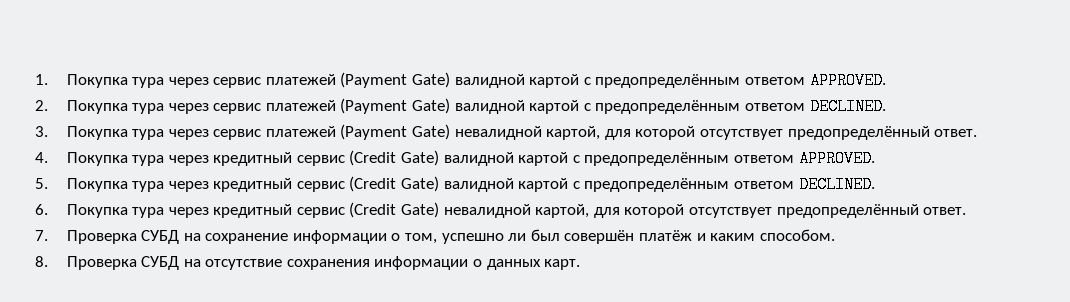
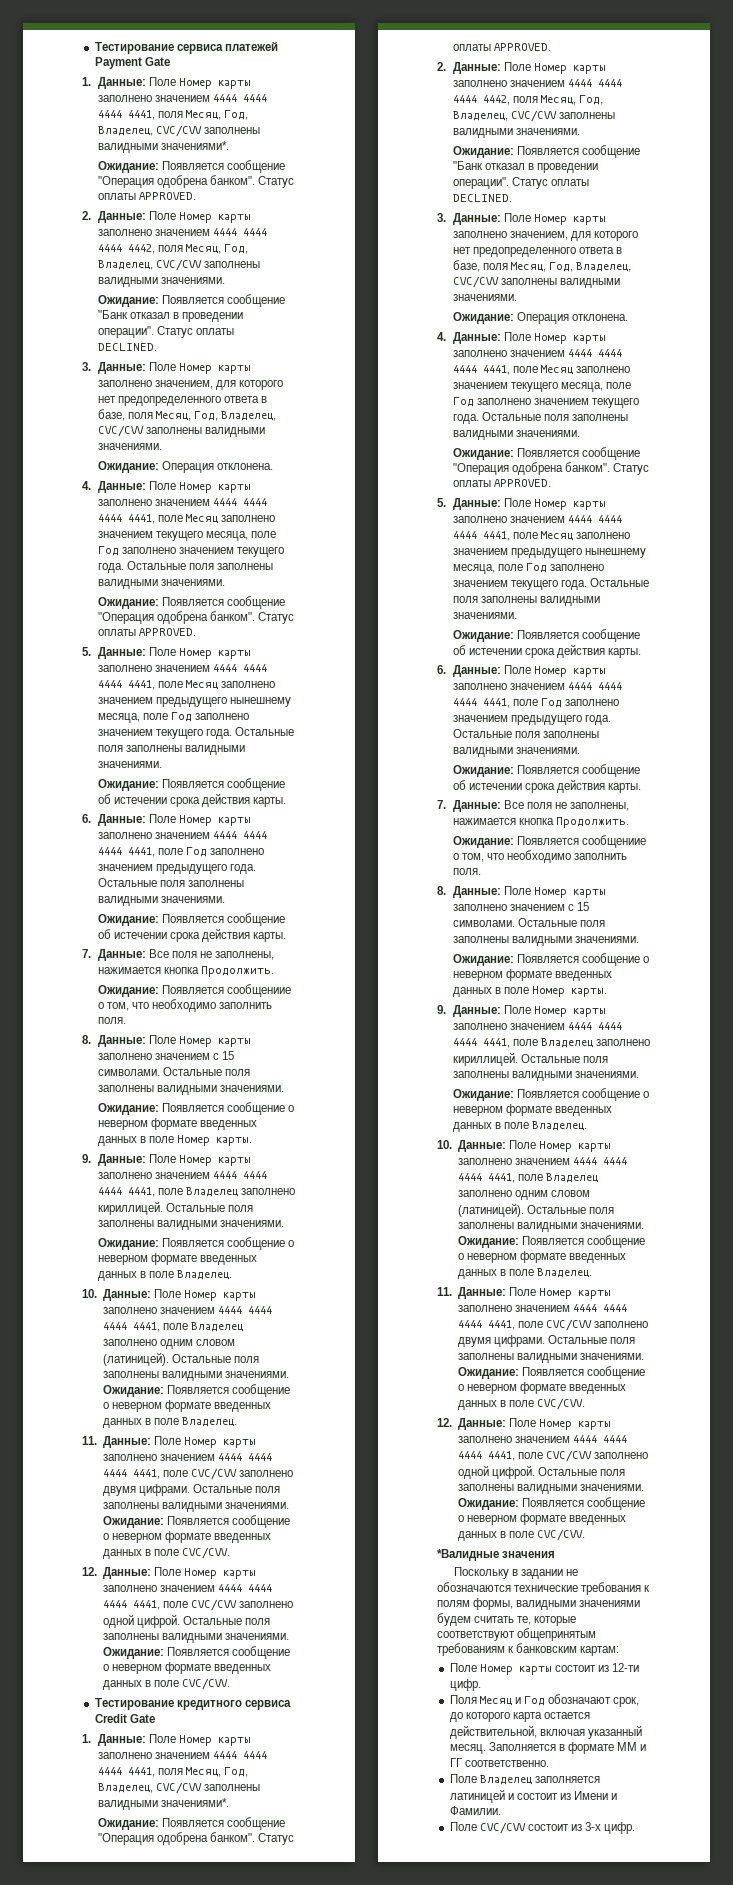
- 1. Покупка тура через сервис платежей (Payment Gate) валидной картой с предопределённым ответом APPROVED.
- 2. Покупка тура через сервис платежей (Payment Gate) валидной картой с предопределённым ответом DECLINED.
- 3. Покупка тура через сервис платежей (Payment Gate) невалидной картой, для которой отсутствует предопределённый ответ.
- 4. Покупка тура через кредитный сервис (Credit Gate) валидной картой с предопределённым ответом APPROVED.
- 5. Покупка тура через кредитный сервис (Credit Gate) валидной картой с предопределённым ответом DECLINED.
- 6. Покупка тура через кредитный сервис (Credit Gate) невалидной картой, для которой отсутствует предопределённый ответ.
- 7. Проверка СУБД на сохранение информации о том, успешно ли был совершён платёж и каким способом.
- 8. Проверка СУБД на отсутствие сохранения информации о данных карт.
+ Тестирование сервиса платежей Payment Gate
+ 1. Данные: Поле Номер карты заполнено значением 4444 4444 4444 4441, поля Месяц, Год, Владелец, CVC/CVV заполнены валидными значениями*.
+ Ожидание: Появляется сообщение "Операция одобрена банком". Статус оплаты APPROVED.
+ 2. Данные: Поле Номер карты заполнено значением 4444 4444 4444 4442, поля Месяц, Год, Владелец, CVC/CVV заполнены валидными значениями.
+ Ожидание: Появляется сообщение "Банк отказал в проведении операции". Статус оплаты DECLINED.
+ 3. Данные: Поле Номер карты заполнено значением, для которого нет предопределенного ответа в базе, поля Месяц, Год, Владелец, CVC/CVV заполнены валидными значениями.
+ Ожидание: Операция отклонена.
+ 4. Данные: Поле Номер карты заполнено значением 4444 4444 4444 4441, поле Месяц заполнено значением текущего месяца, поле Год заполнено значением текущего года. Остальные поля заполнены валидными значениями.
+ Ожидание: Появляется сообщение "Операция одобрена банком". Статус оплаты APPROVED.
+ 5. Данные: Поле Номер карты заполнено значением 4444 4444 4444 4441, поле Месяц заполнено значением предыдущего нынешнему месяца, поле Год заполнено значением текущего года. Остальные поля заполнены валидными значениями.
+ Ожидание: Появляется сообщение об истечении срока действия карты.
+ 6. Данные: Поле Номер карты заполнено значением 4444 4444 4444 4441, поле Год заполнено значением предыдущего года. Остальные поля заполнены валидными значениями.
+ Ожидание: Появляется сообщение об истечении срока действия карты.
+ 7. Данные: Все поля не заполнены, нажимается кнопка Продолжить.
+ Ожидание: Появляется сообщениие о том, что необходимо заполнить поля.
+ 8. Данные: Поле Номер карты заполнено значением с 15 символами. Остальные поля заполнены валидными значениями.
+ Ожидание: Появляется сообщение о неверном формате введенных данных в поле Номер карты.
+ 9. Данные: Поле Номер карты заполнено значением 4444 4444 4444 4441, поле Владелец заполнено кириллицей. Остальные поля заполнены валидными значениями.
+ Ожидание: Появляется сообщение о неверном формате введенных данных в поле Владелец.
+ 10. Данные: Поле Номер карты заполнено значением 4444 4444 4444 4441, поле Владелец заполнено одним словом (латиницей). Остальные поля заполнены валидными значениями. Ожидание: Появляется сообщение о неверном формате введенных данных в поле Владелец.
+ 11. Данные: Поле Номер карты заполнено значением 4444 4444 4444 4441, поле CVC/CVV заполнено двумя цифрами. Остальные поля заполнены валидными значениями. Ожидание: Появляется сообщение о неверном формате введенных данных в поле CVC/CVV.
+ 12. Данные: Поле Номер карты заполнено значением 4444 4444 4444 4441, поле CVC/CVV заполнено одной цифрой. Остальные поля заполнены валидными значениями. Ожидание: Появляется сообщение о неверном формате введенных данных в поле CVC/CVV.
+ Тестирование кредитного сервиса Credit Gate
+ 1. Данные: Поле Номер карты заполнено значением 4444 4444 4444 4441, поля Месяц, Год, Владелец, CVC/CVV заполнены валидными значениями*.
+ Ожидание: Появляется сообщение "Операция одобрена банком". Статус оплаты APPROVED.
+ 2. Данные: Поле Номер карты заполнено значением 4444 4444 4444 4442, поля Месяц, Год, Владелец, CVC/CVV заполнены валидными значениями.
+ Ожидание: Появляется сообщение "Банк отказал в проведении операции". Статус оплаты DECLINED.
+ 3. Данные: Поле Номер карты заполнено значением, для которого нет предопределенного ответа в базе, поля Месяц, Год, Владелец, CVC/CVV заполнены валидными значениями.
+ Ожидание: Операция отклонена.
+ 4. Данные: Поле Номер карты заполнено значением 4444 4444 4444 4441, поле Месяц заполнено значением текущего месяца, поле Год заполнено значением текущего года. Остальные поля заполнены валидными значениями.
+ Ожидание: Появляется сообщение "Операция одобрена банком". Статус оплаты APPROVED.
+ 5. Данные: Поле Номер карты заполнено значением 4444 4444 4444 4441, поле Месяц заполнено значением предыдущего нынешнему месяца, поле Год заполнено значением текущего года. Остальные поля заполнены валидными значениями.
+ Ожидание: Появляется сообщение об истечении срока действия карты.
+ 6. Данные: Поле Номер карты заполнено значением 4444 4444 4444 4441, поле Год заполнено значением предыдущего года. Остальные поля заполнены валидными значениями.
+ Ожидание: Появляется сообщение об истечении срока действия карты.
+ 7. Данные: Все поля не заполнены, нажимается кнопка Продолжить.
+ Ожидание: Появляется сообщениие о том, что необходимо заполнить поля.
+ 8. Данные: Поле Номер карты заполнено значением с 15 символами. Остальные поля заполнены валидными значениями.
+ Ожидание: Появляется сообщение о неверном формате введенных данных в поле Номер карты.
+ 9. Данные: Поле Номер карты заполнено значением 4444 4444 4444 4441, поле Владелец заполнено кириллицей. Остальные поля заполнены валидными значениями.
+ Ожидание: Появляется сообщение о неверном формате введенных данных в поле Владелец.
+ 10. Данные: Поле Номер карты заполнено значением 4444 4444 4444 4441, поле Владелец заполнено одним словом (латиницей). Остальные поля заполнены валидными значениями. Ожидание: Появляется сообщение о неверном формате введенных данных в поле Владелец.
+ 11. Данные: Поле Номер карты заполнено значением 4444 4444 4444 4441, поле CVC/CVV заполнено двумя цифрами. Остальные поля заполнены валидными значениями. Ожидание: Появляется сообщение о неверном формате введенных данных в поле CVC/CVV.
+ 12. Данные: Поле Номер карты заполнено значением 4444 4444 4444 4441, поле CVC/CVV заполнено одной цифрой. Остальные поля заполнены валидными значениями. Ожидание: Появляется сообщение о неверном формате введенных данных в поле CVC/CVV.
+ *Валидные значения
+ Поскольку в задании не обозначаются технические требования к полям формы, валидными значениями будем считать те, которые соответствуют общепринятым требованиям к банковским картам:
+ Поле Номер карты состоит из 12-ти цифр.
+ Поля Месяц и Год обозначают срок, до которого карта остается действительной, включая указанный месяц. Заполняется в формате ММ и ГГ соответственно.
+ Поле Владелец заполняется латиницей и состоит из Имени и Фамилии.
+ Поле CVC/CVV состоит из 3-х цифр.

